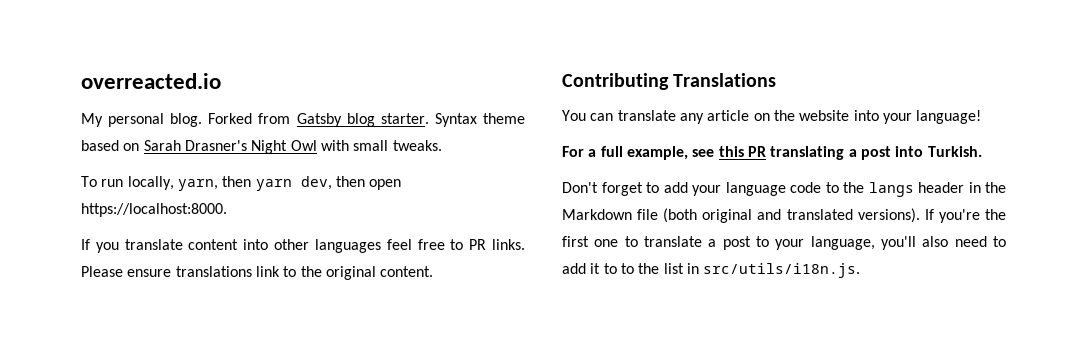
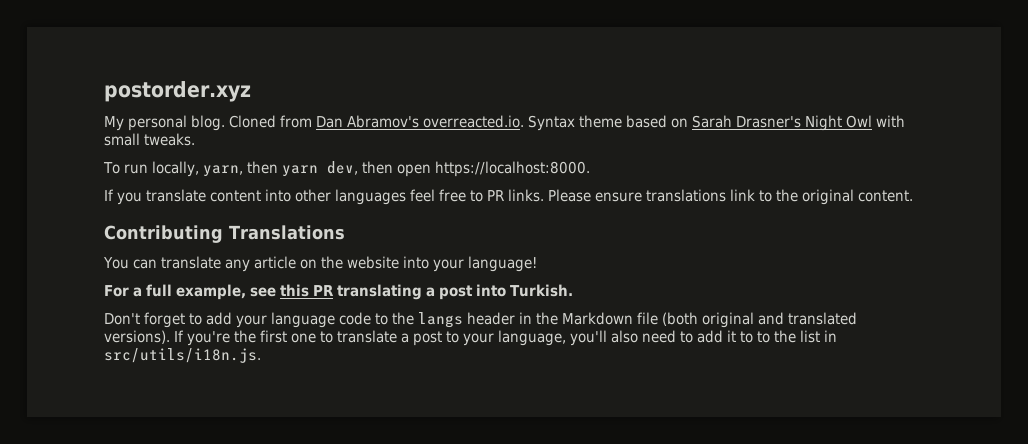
- overreacted.io
+ postorder.xyz
- Forked from Gatsby blog starter. Syntax theme based on Sarah Drasner's Night Owl with small tweaks.
+ Cloned from Dan Abramov's overreacted.io. Syntax theme based on Sarah Drasner's Night Owl with small tweaks.

